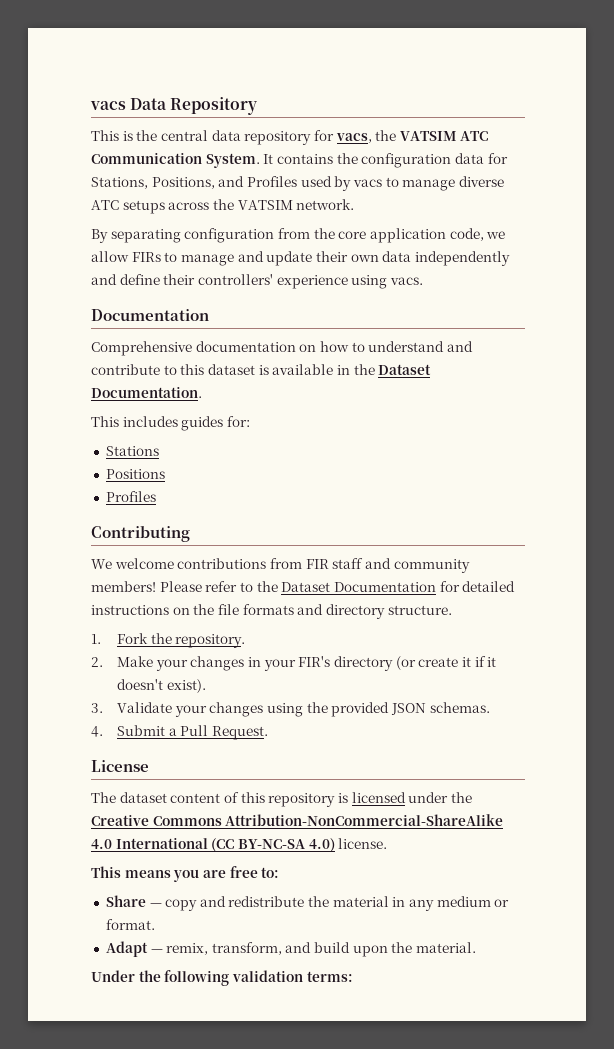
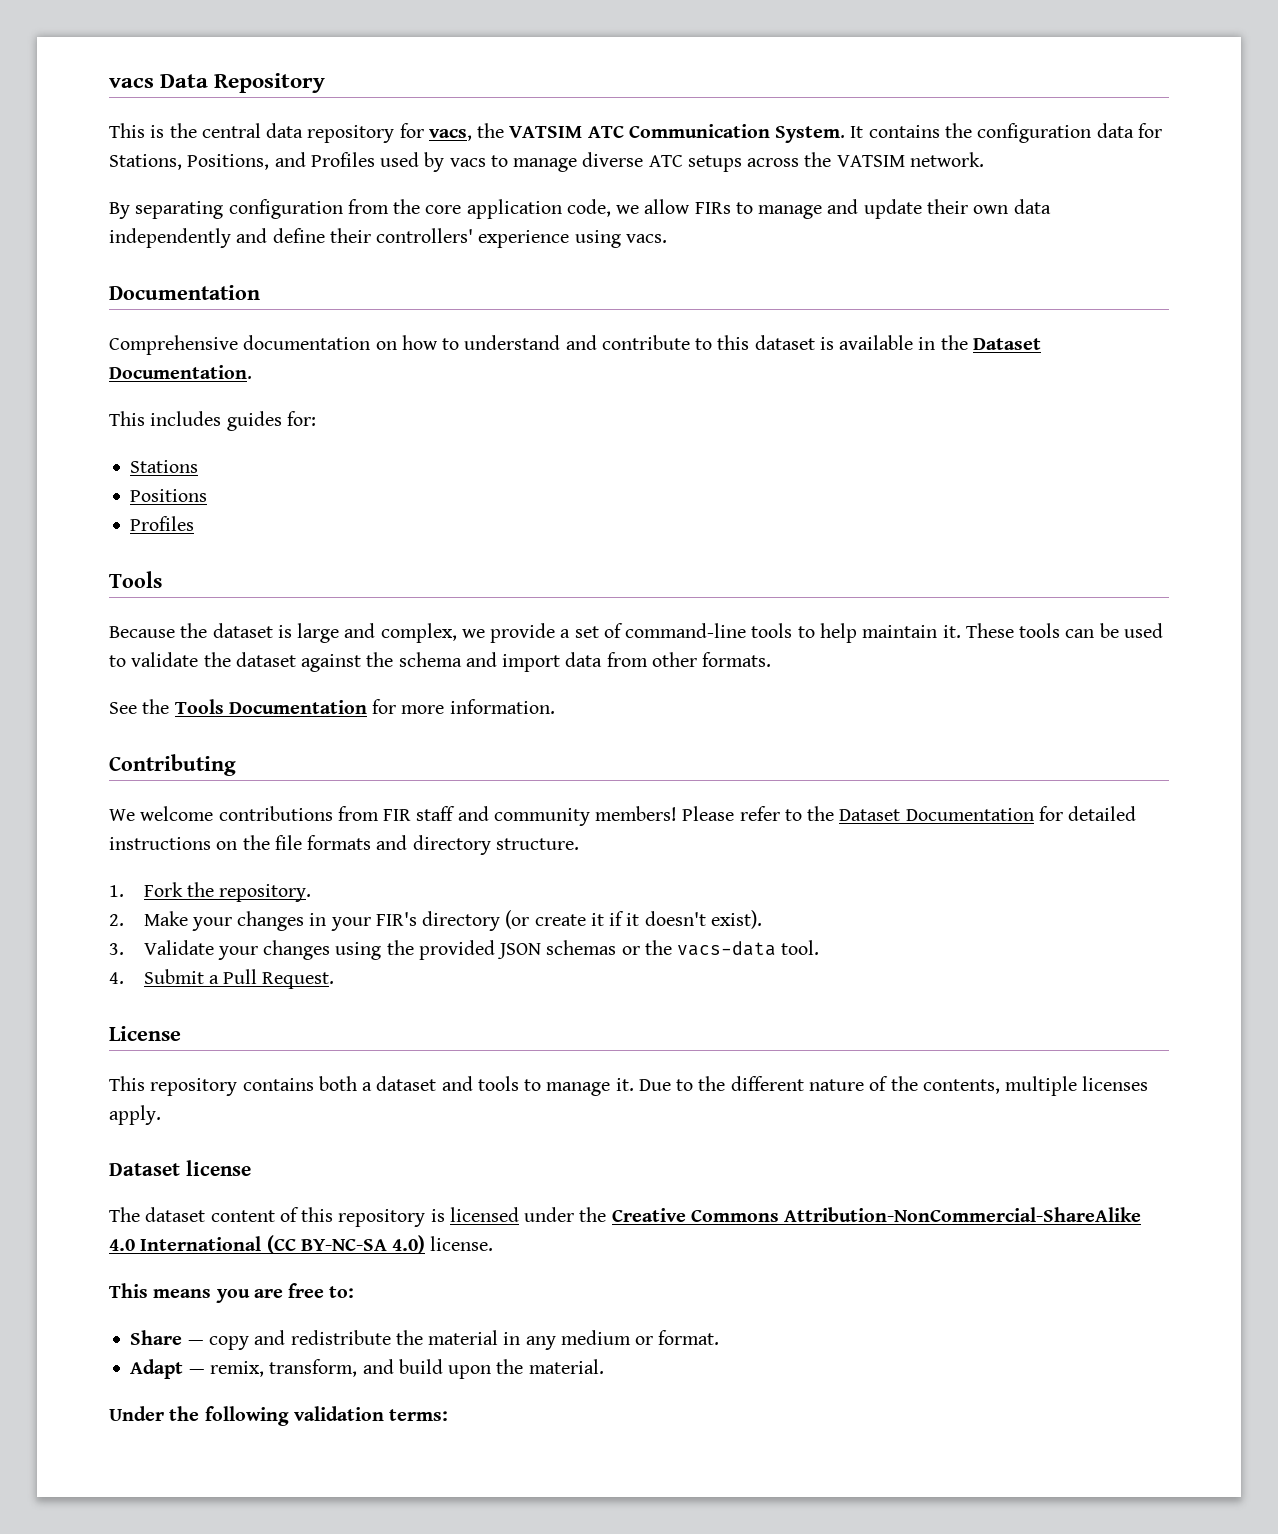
  Positions
  Profiles
+ Tools
+ Because the dataset is large and complex, we provide a set of command-line tools to help maintain it. These tools can be used to validate the dataset against the schema and import data from other formats.
+ See the Tools Documentation for more information.
- 3. Validate your changes using the provided JSON schemas.
+ 3. Validate your changes using the provided JSON schemas or the vacs-data tool.
+ This repository contains both a dataset and tools to manage it. Due to the different nature of the contents, multiple licenses apply.
+ Dataset license

